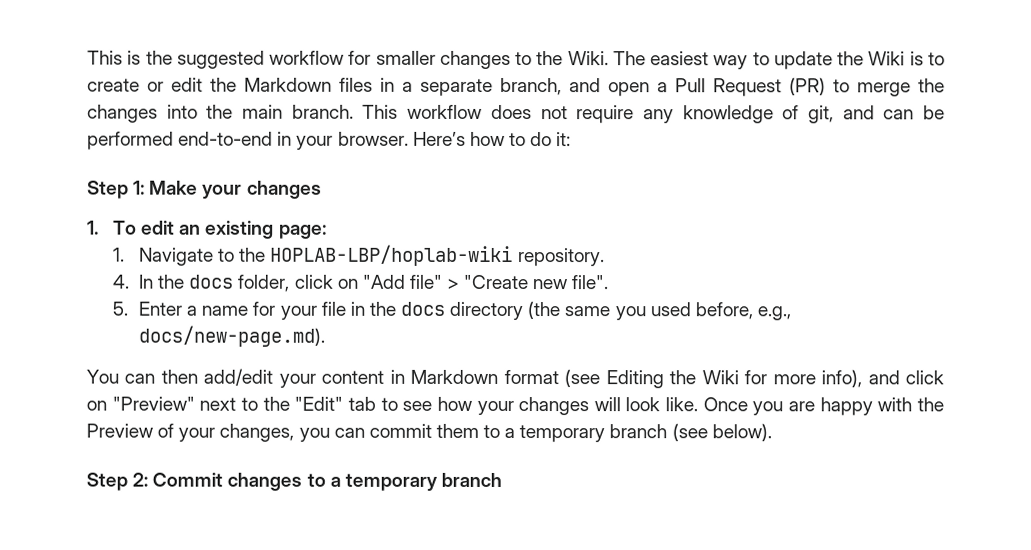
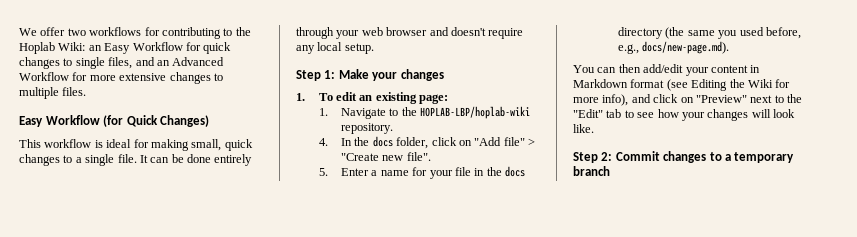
- This is the suggested workflow for smaller changes to the Wiki. The easiest way to update the Wiki is to create or edit the Markdown files in a separate branch, and open a Pull Request (PR) to merge the changes into the main branch. This workflow does not require any knowledge of git, and can be performed end-to-end in your browser. Here’s how to do it:
+ We offer two workflows for contributing to the Hoplab Wiki: an Easy Workflow for quick changes to single files, and an Advanced Workflow for more extensive changes to multiple files.
+ Easy Workflow (for Quick Changes)
+ This workflow is ideal for making small, quick changes to a single file. It can be done entirely through your web browser and doesn't require any local setup.
- Once you are happy with the Preview of your changes, you can commit them to a temporary branch (see below).

